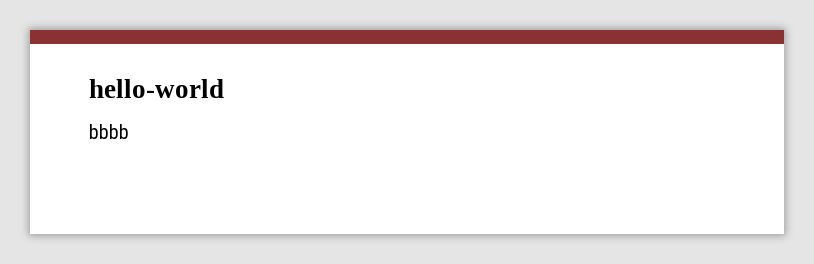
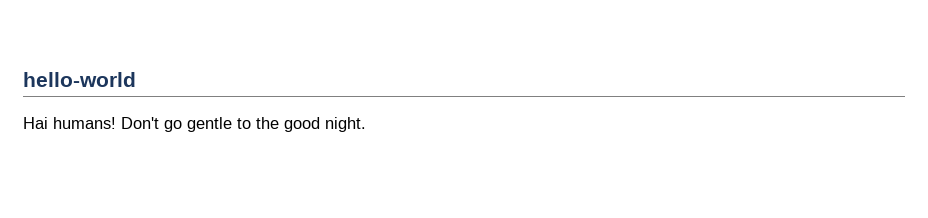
- bbbb
+ Hai humans! Don't go gentle to the good night.

